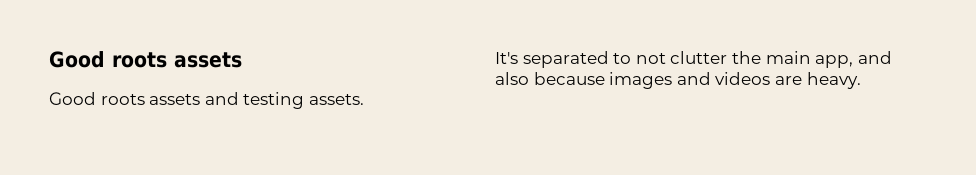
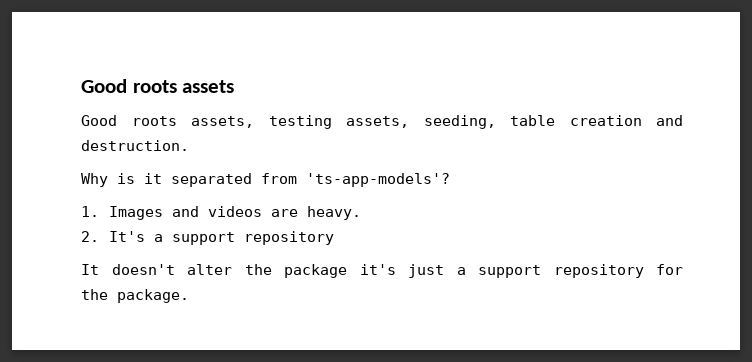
- Good roots assets and testing assets.
- It's separated to not clutter the main app, and also because images and videos are heavy.
+ Good roots assets, testing assets, seeding, table creation and destruction.
+ Why is it separated from 'ts-app-models'?
+ 1. Images and videos are heavy.
+ 2. It's a support repository
+ It doesn't alter the package it's just a support repository for the package.

